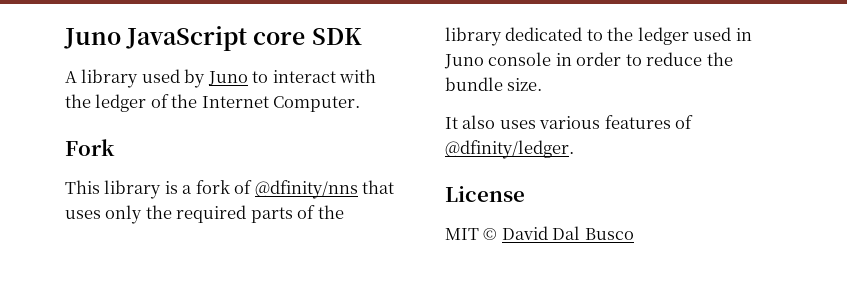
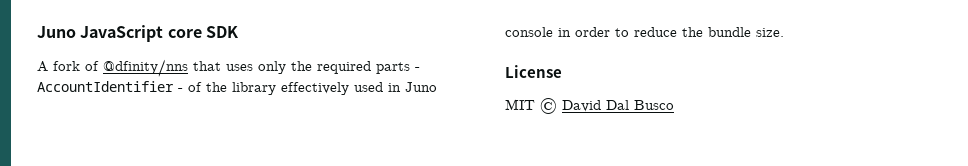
- A library used by Juno to interact with the ledger of the Internet Computer.
- Fork
- This library is a fork of @dfinity/nns that uses only the required parts of the library dedicated to the ledger used in Juno console in order to reduce the bundle size.
+ A fork of @dfinity/nns that uses only the required parts - AccountIdentifier - of the library effectively used in Juno console in order to reduce the bundle size.
- It also uses various features of @dfinity/ledger.

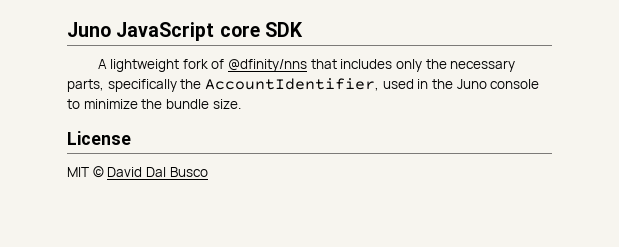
- A fork of @dfinity/nns that uses only the required parts - AccountIdentifier - of the library effectively used in Juno console in order to reduce the bundle size.
+ A lightweight fork of @dfinity/nns that includes only the necessary parts, specifically the AccountIdentifier, used in the Juno console to minimize the bundle size.

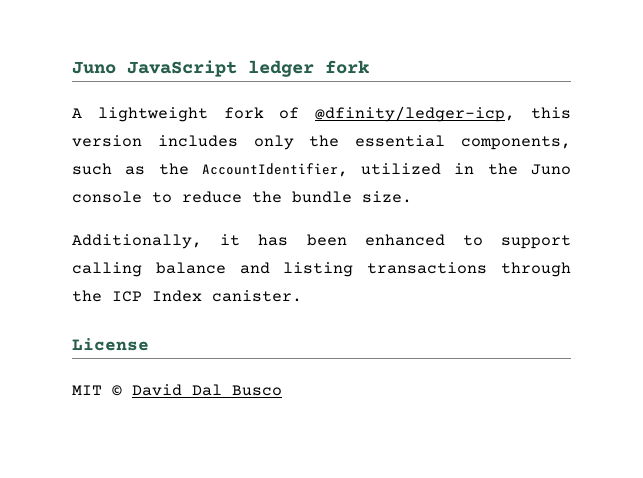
- Juno JavaScript core SDK
+ Juno JavaScript ledger fork
- A lightweight fork of @dfinity/nns that includes only the necessary parts, specifically the AccountIdentifier, used in the Juno console to minimize the bundle size.
+ A lightweight fork of @dfinity/ledger-icp, this version includes only the essential components, such as the AccountIdentifier, utilized in the Juno console to reduce the bundle size.
+ Additionally, it has been enhanced to support calling balance and listing transactions through the ICP Index canister.

